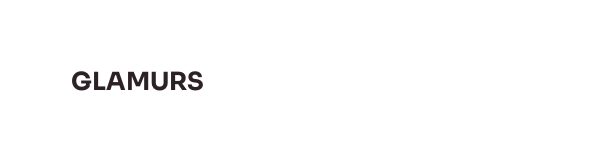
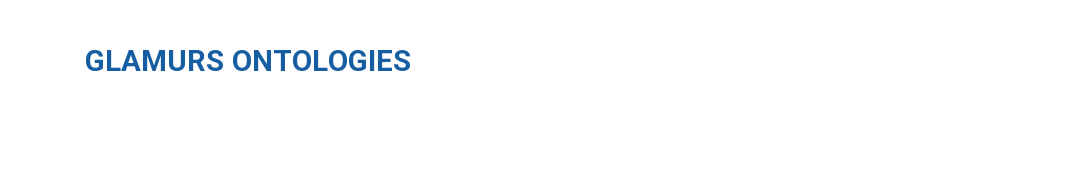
- GLAMURS
+ GLAMURS ONTOLOGIES

